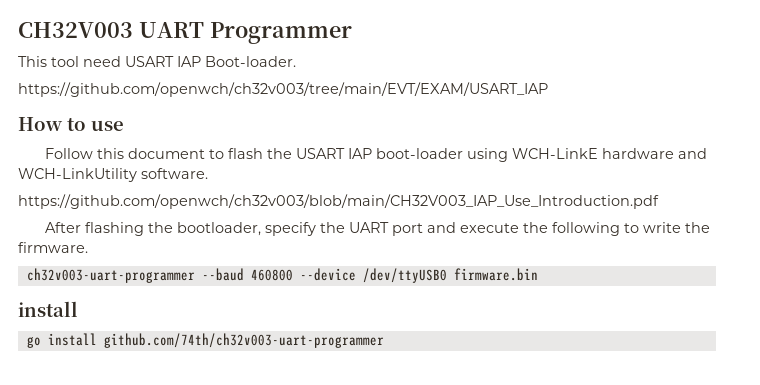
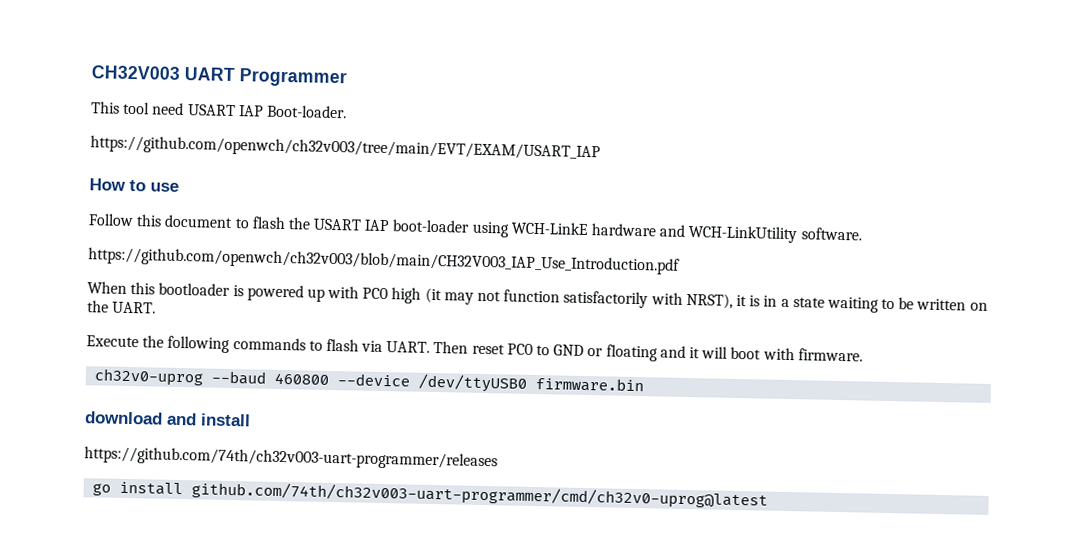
- After flashing the bootloader, specify the UART port and execute the following to write the firmware.
+ When this bootloader is powered up with PC0 high (it may not function satisfactorily with NRST), it is in a state waiting to be written on the UART.
+ Execute the following commands to flash via UART. Then reset PC0 to GND or floating and it will boot with firmware.
- ch32v003-uart-programmer --baud 460800 --device /dev/ttyUSB0 firmware.bin
- install
+ ch32v0-uprog --baud 460800 --device /dev/ttyUSB0 firmware.bin
+ download and install
+ https://github.com/74th/ch32v003-uart-programmer/releases
- go install github.com/74th/ch32v003-uart-programmer
+ go install github.com/74th/ch32v003-uart-programmer/cmd/ch32v0-uprog@latest

